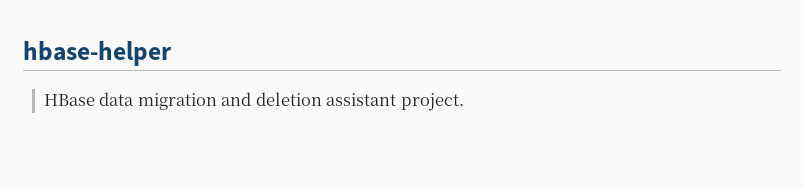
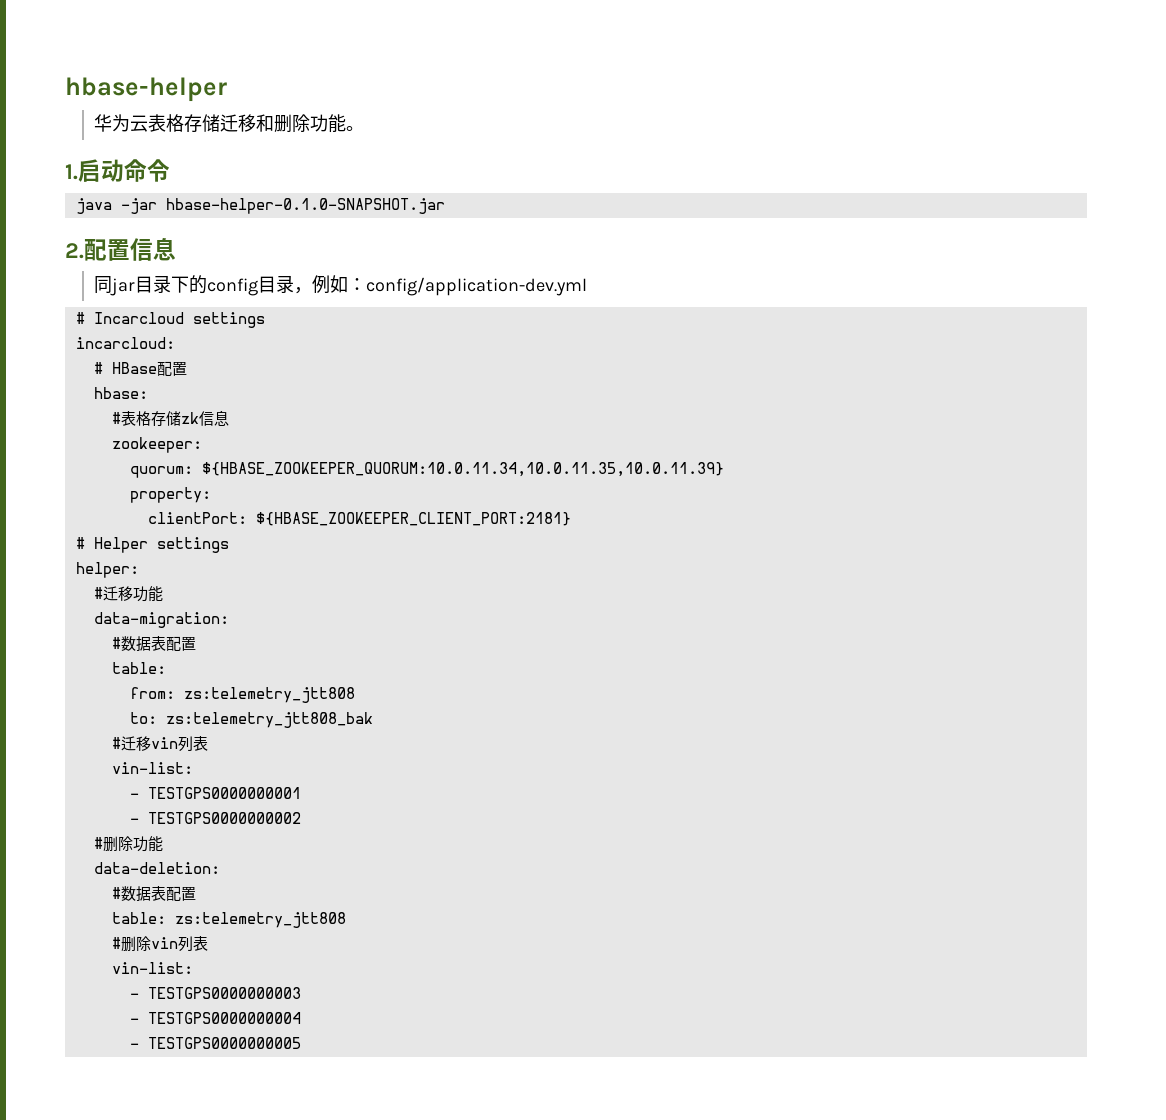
- HBase data migration and deletion assistant project.
+ 华为云表格存储迁移和删除功能。
+ 1.启动命令
+ java -jar hbase-helper-0.1.0-SNAPSHOT.jar
+ 2.配置信息
+ 同jar目录下的config目录，例如：config/application-dev.yml
+ # Incarcloud settings
+ incarcloud:
+ # HBase配置
+ hbase:
+ #表格存储zk信息
+ zookeeper:
+ quorum: ${HBASE_ZOOKEEPER_QUORUM:10.0.11.34,10.0.11.35,10.0.11.39}
+ property:
+ clientPort: ${HBASE_ZOOKEEPER_CLIENT_PORT:2181}
+ # Helper settings
+ helper:
+ #迁移功能
+ data-migration:
+ #数据表配置
+ table:
+ from: zs:telemetry_jtt808
+ to: zs:telemetry_jtt808_bak
+ #迁移vin列表
+ vin-list:
+ - TESTGPS0000000001
+ - TESTGPS0000000002
+ #删除功能
+ data-deletion:
+ #数据表配置
+ table: zs:telemetry_jtt808
+ #删除vin列表
+ vin-list:
+ - TESTGPS0000000003
+ - TESTGPS0000000004
+ - TESTGPS0000000005

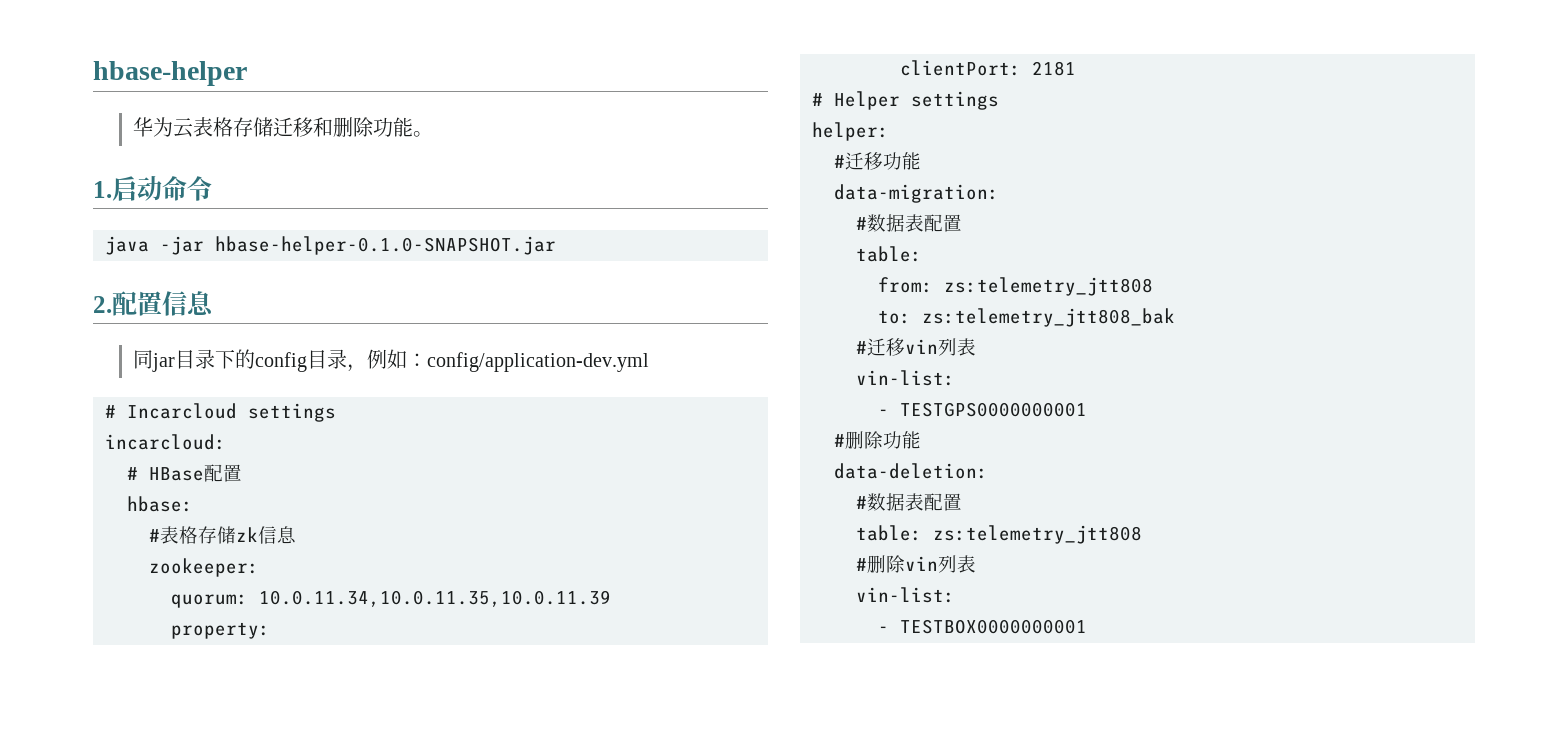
- quorum: ${HBASE_ZOOKEEPER_QUORUM:10.0.11.34,10.0.11.35,10.0.11.39}
+ quorum: 10.0.11.34,10.0.11.35,10.0.11.39
- clientPort: ${HBASE_ZOOKEEPER_CLIENT_PORT:2181}
+ clientPort: 2181
- - TESTGPS0000000002
- - TESTGPS0000000003
- - TESTGPS0000000004
- - TESTGPS0000000005
+ - TESTBOX0000000001

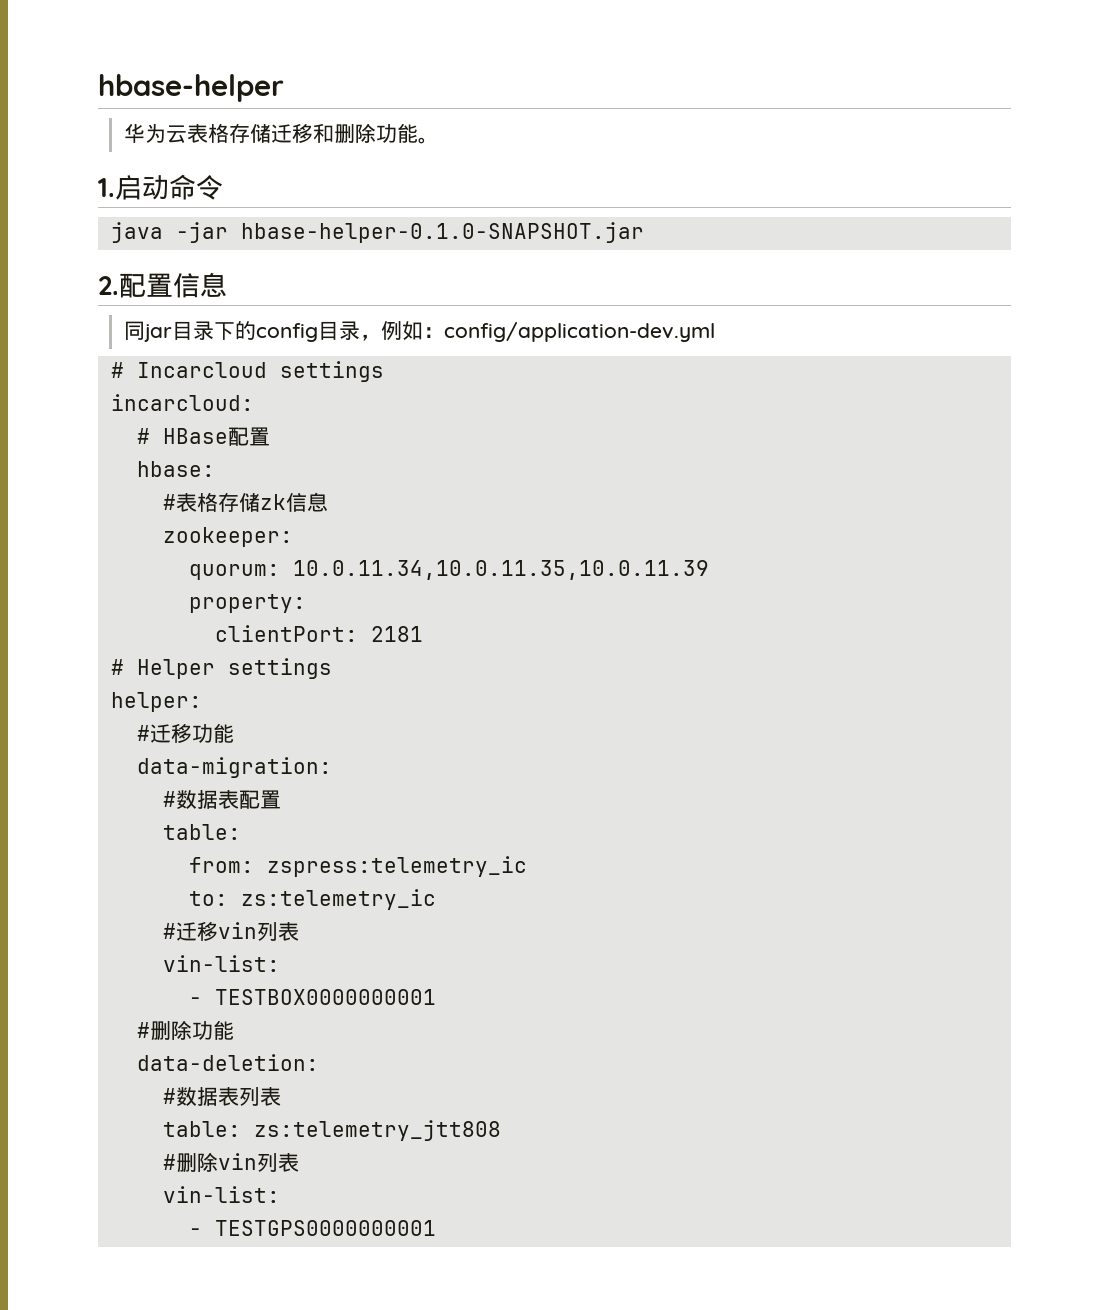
- from: zs:telemetry_jtt808
+ from: zspress:telemetry_ic
- to: zs:telemetry_jtt808_bak
+ to: zs:telemetry_ic
- - TESTGPS0000000001
+ - TESTBOX0000000001
  data-deletion:
- #数据表配置
+ #数据表列表
- - TESTBOX0000000001
+ - TESTGPS0000000001

